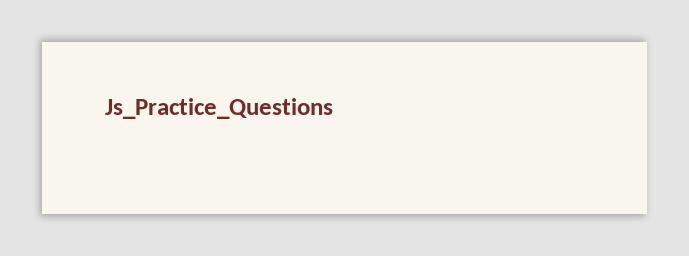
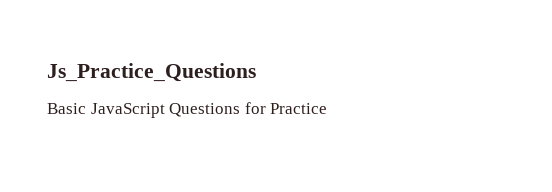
+ Basic JavaScript Questions for Practice

